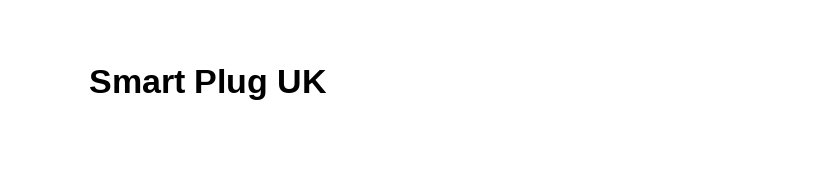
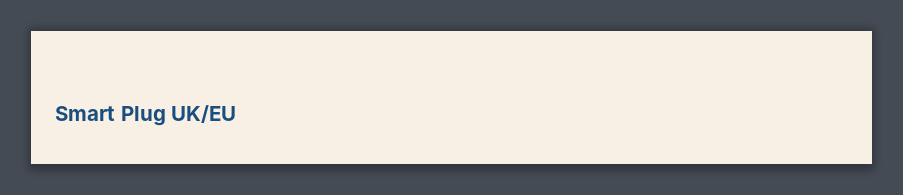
- Smart Plug UK
+ Smart Plug UK/EU

